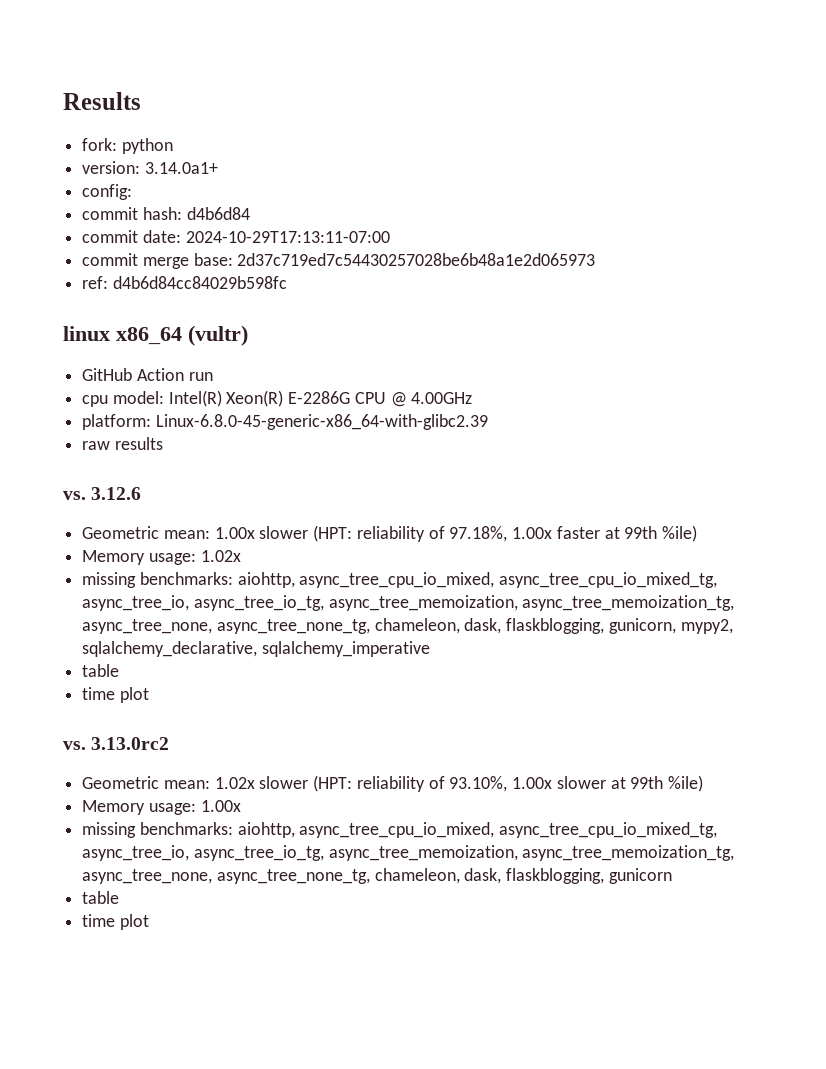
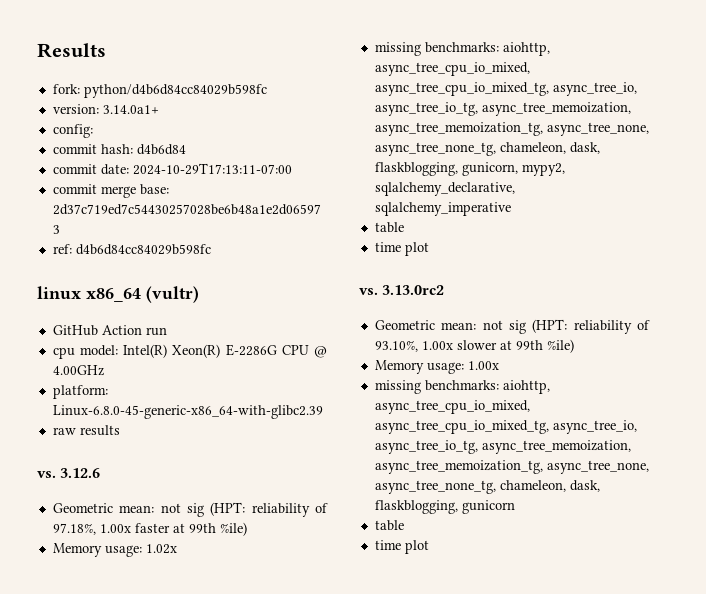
- fork: python
+ fork: python/d4b6d84cc84029b598fc
- Geometric mean: 1.00x slower (HPT: reliability of 97.18%, 1.00x faster at 99th %ile)
+ Geometric mean: not sig (HPT: reliability of 97.18%, 1.00x faster at 99th %ile)
- Geometric mean: 1.02x slower (HPT: reliability of 93.10%, 1.00x slower at 99th %ile)
+ Geometric mean: not sig (HPT: reliability of 93.10%, 1.00x slower at 99th %ile)

